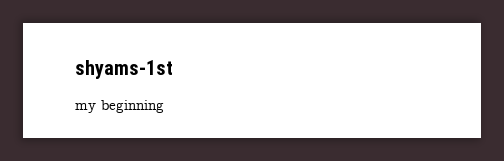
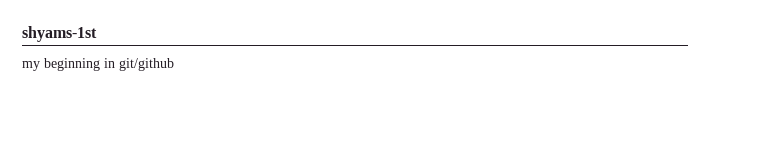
- my beginning
+ my beginning in git/github

